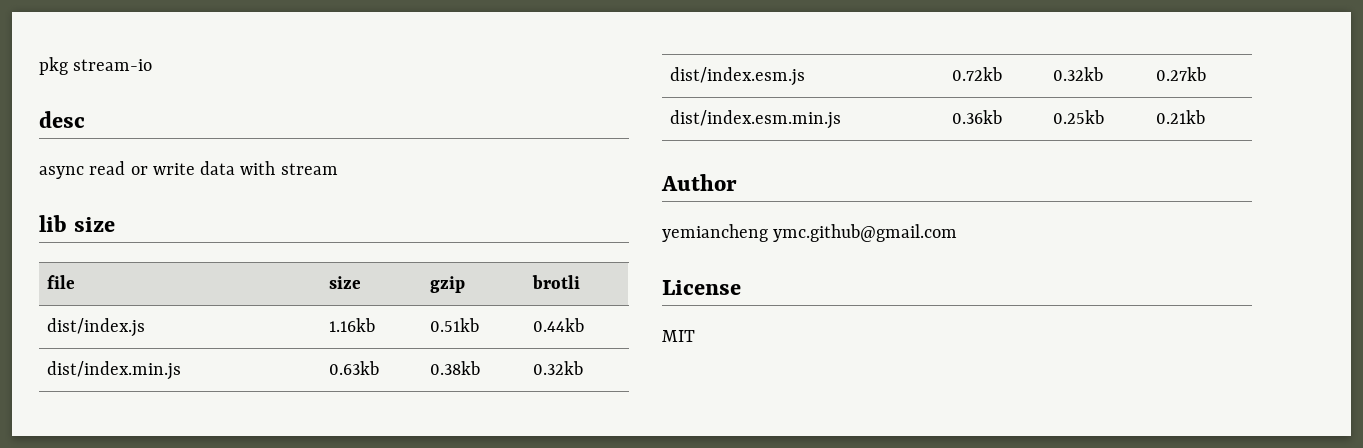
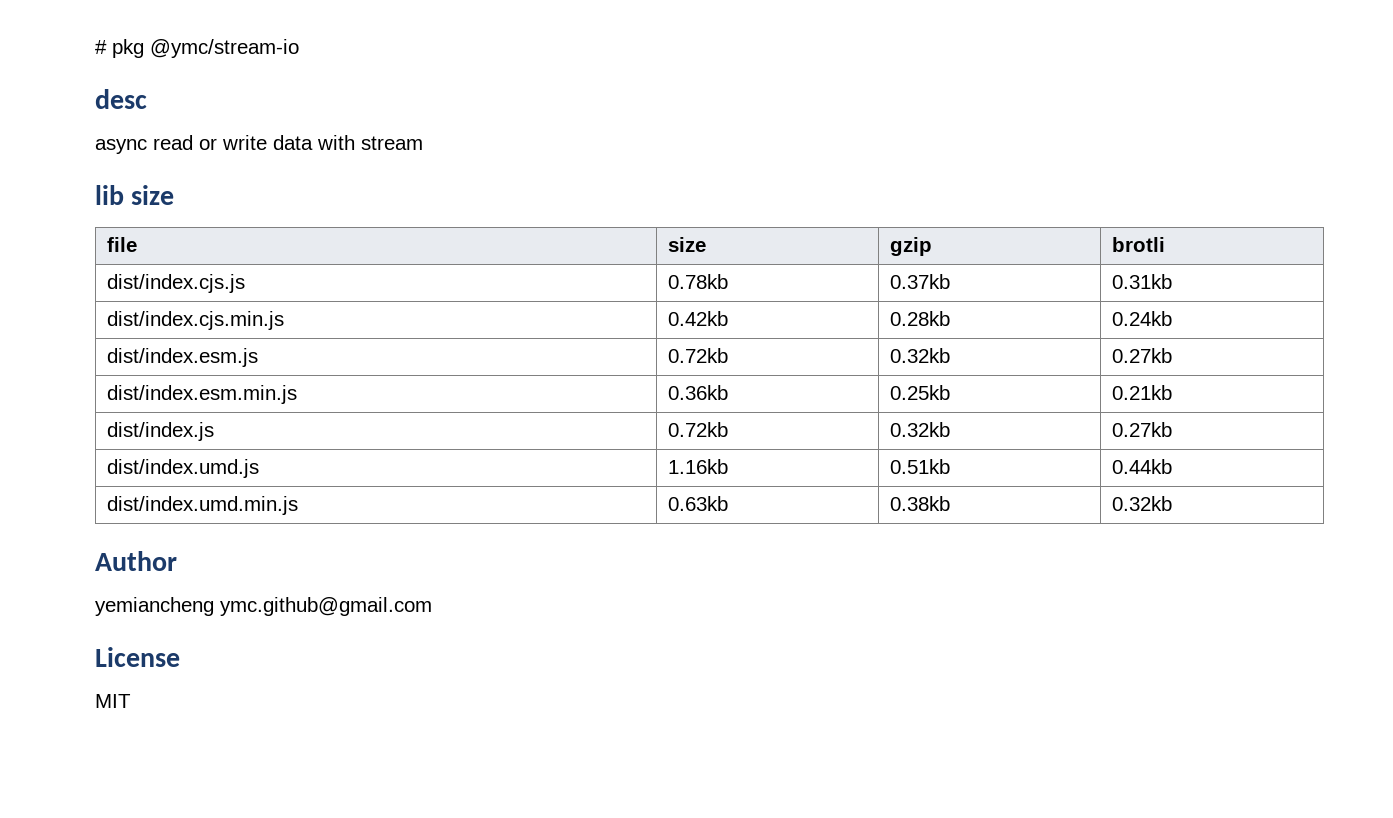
- pkg stream-io
+ # pkg @ymc/stream-io
- dist/index.js | 1.16kb | 0.51kb | 0.44kb
- dist/index.min.js | 0.63kb | 0.38kb | 0.32kb
+ dist/index.cjs.js | 0.78kb | 0.37kb | 0.31kb
+ dist/index.cjs.min.js | 0.42kb | 0.28kb | 0.24kb
+ dist/index.js | 0.72kb | 0.32kb | 0.27kb
+ dist/index.umd.js | 1.16kb | 0.51kb | 0.44kb
+ dist/index.umd.min.js | 0.63kb | 0.38kb | 0.32kb

